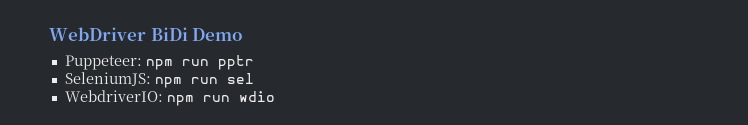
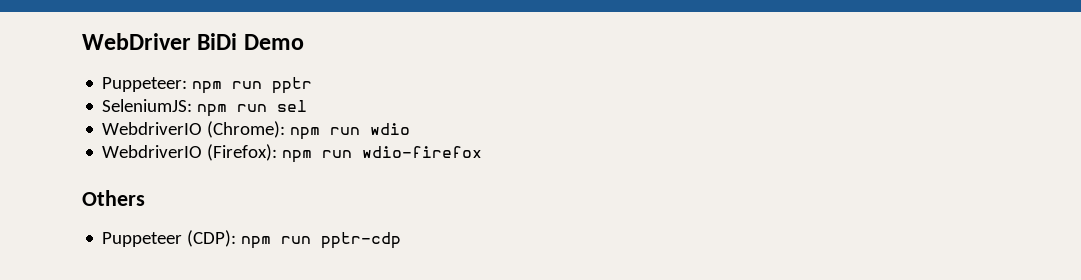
- WebdriverIO: npm run wdio
+ WebdriverIO (Chrome): npm run wdio
+ WebdriverIO (Firefox): npm run wdio-firefox
+ Others
+ Puppeteer (CDP): npm run pptr-cdp

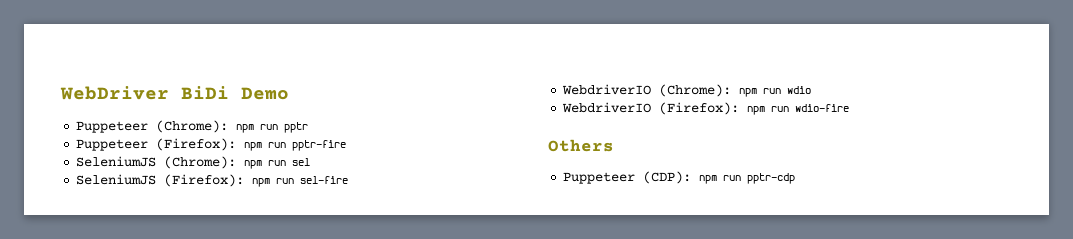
- Puppeteer: npm run pptr
+ Puppeteer (Chrome): npm run pptr
- SeleniumJS: npm run sel
+ Puppeteer (Firefox): npm run pptr-fire
+ SeleniumJS (Chrome): npm run sel
+ SeleniumJS (Firefox): npm run sel-fire
- WebdriverIO (Firefox): npm run wdio-firefox
+ WebdriverIO (Firefox): npm run wdio-fire

